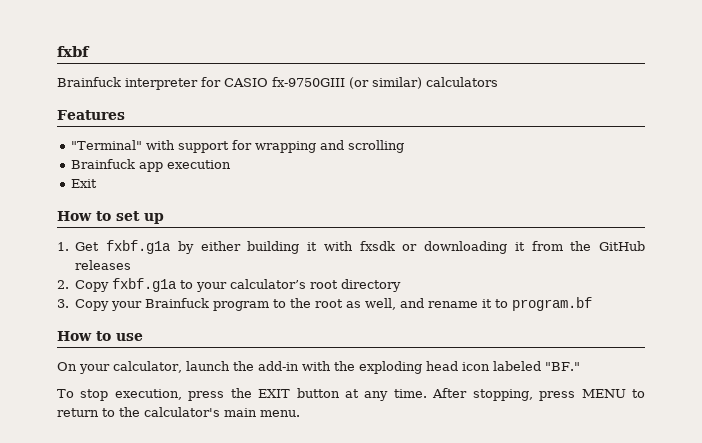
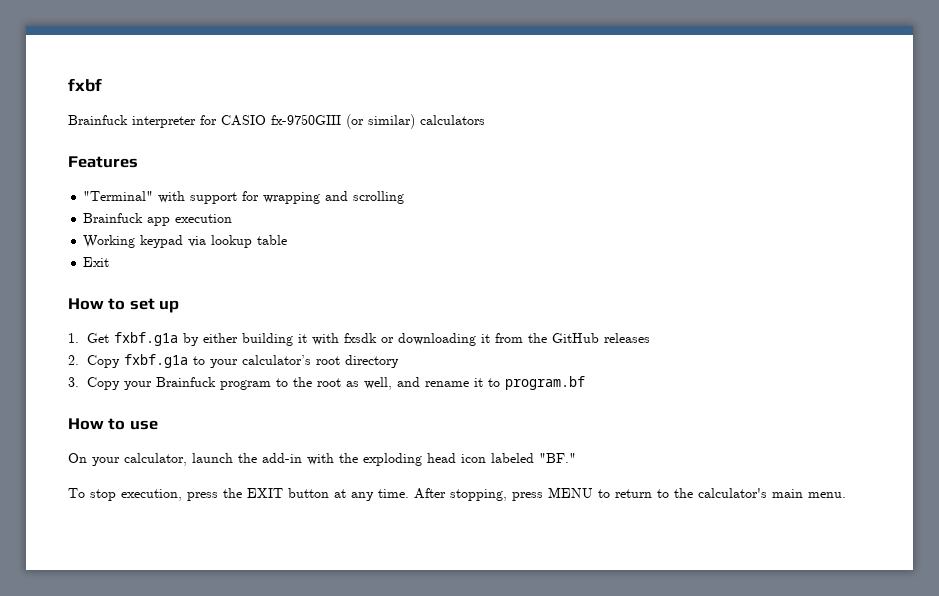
+ Working keypad via lookup table

